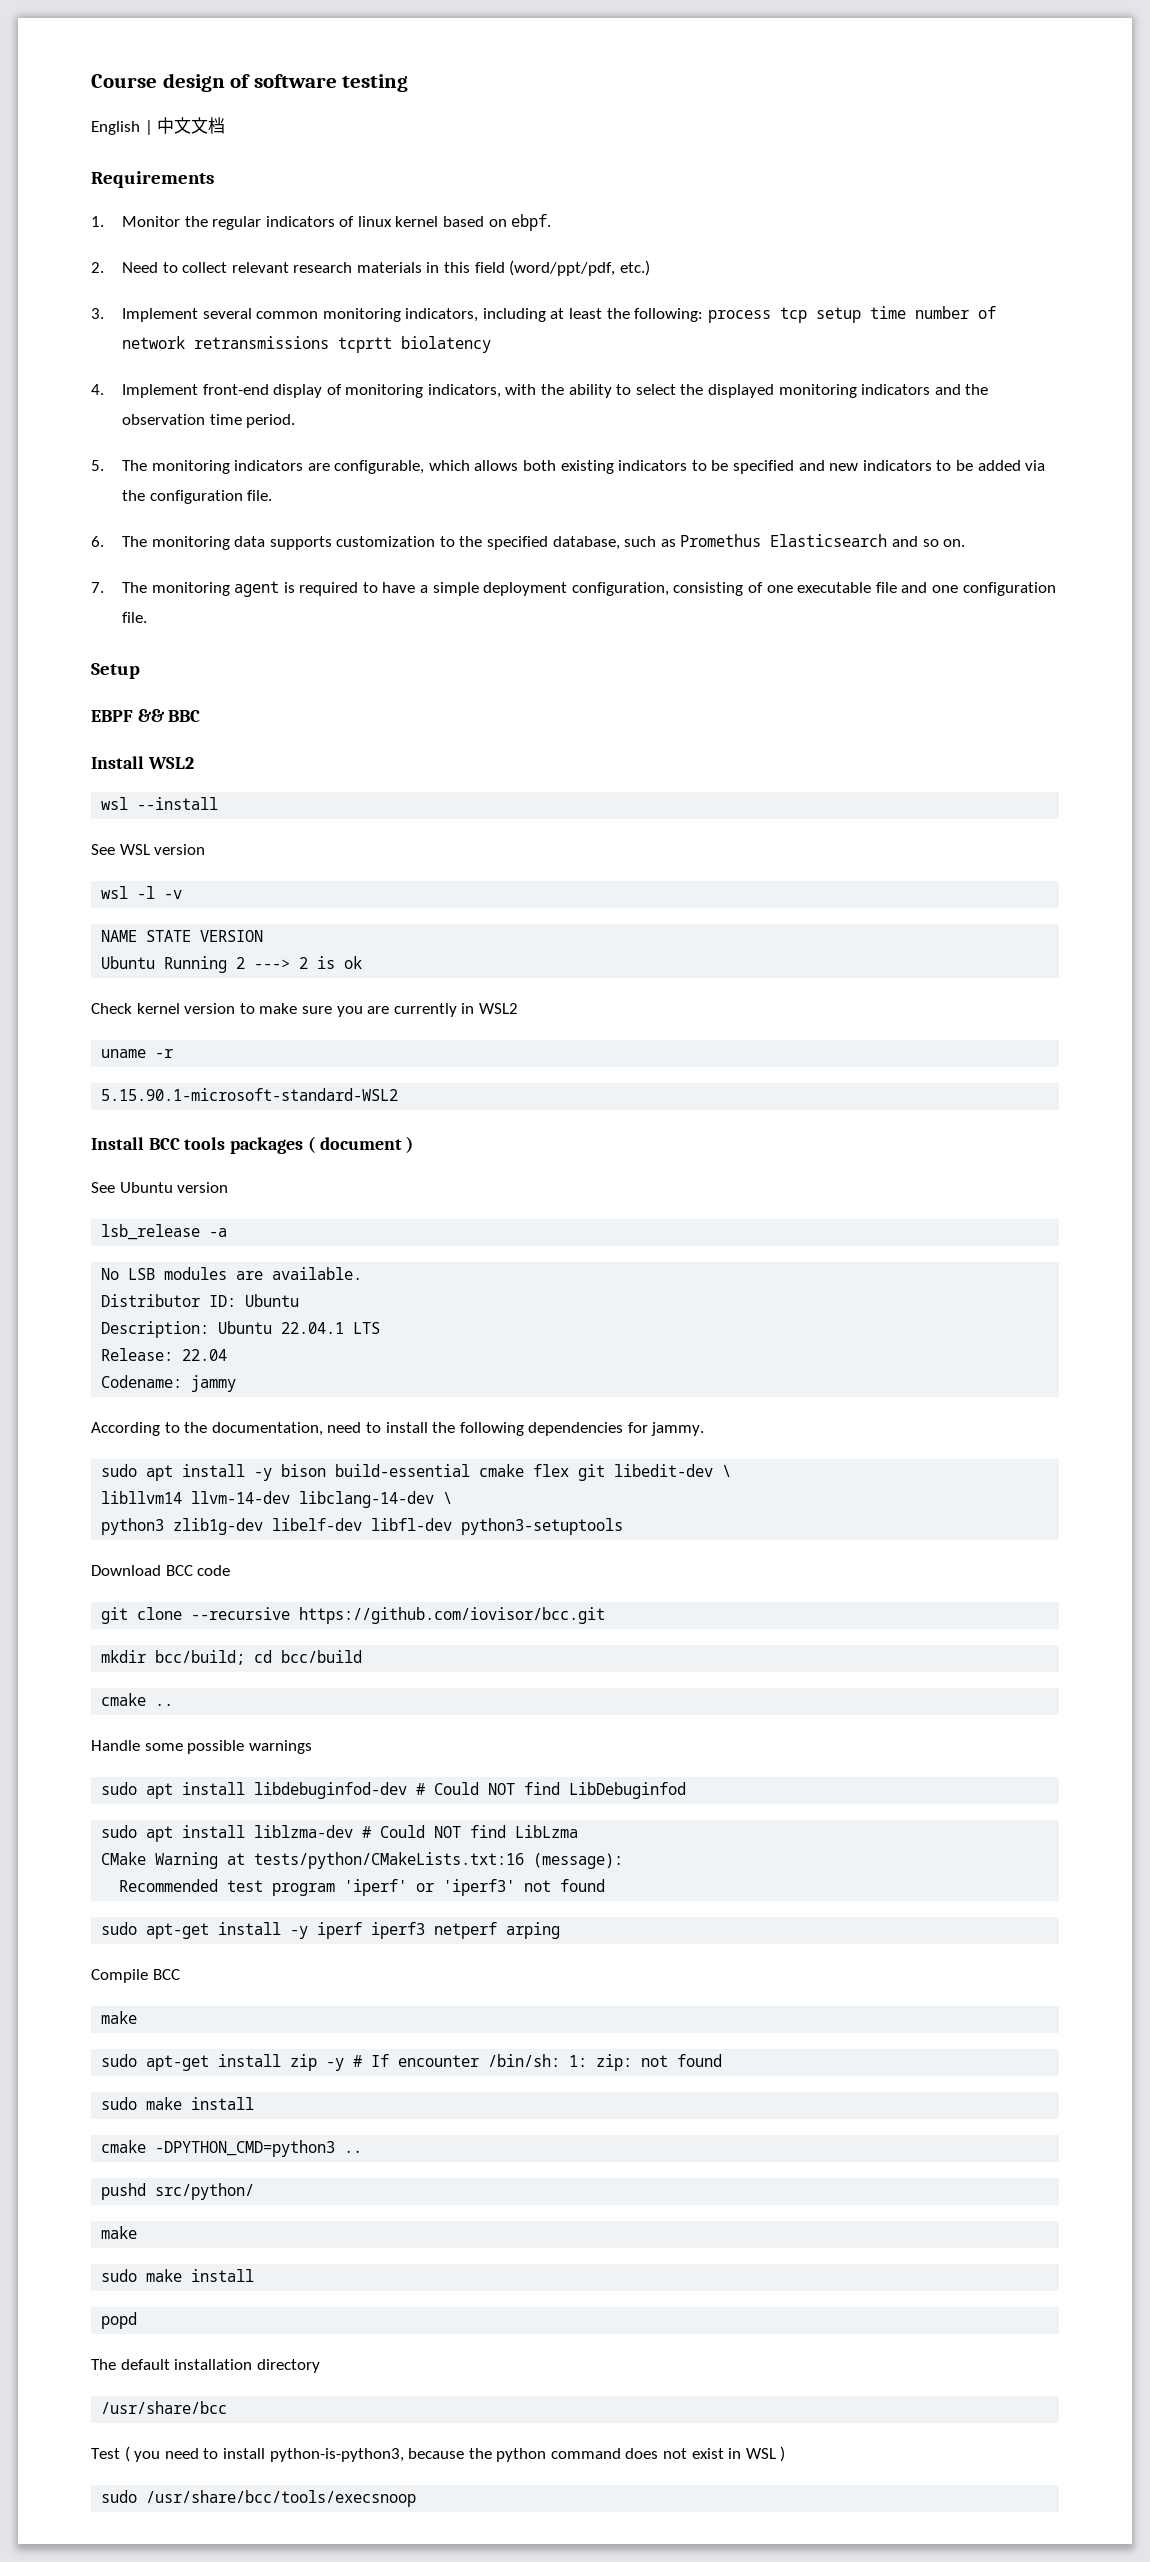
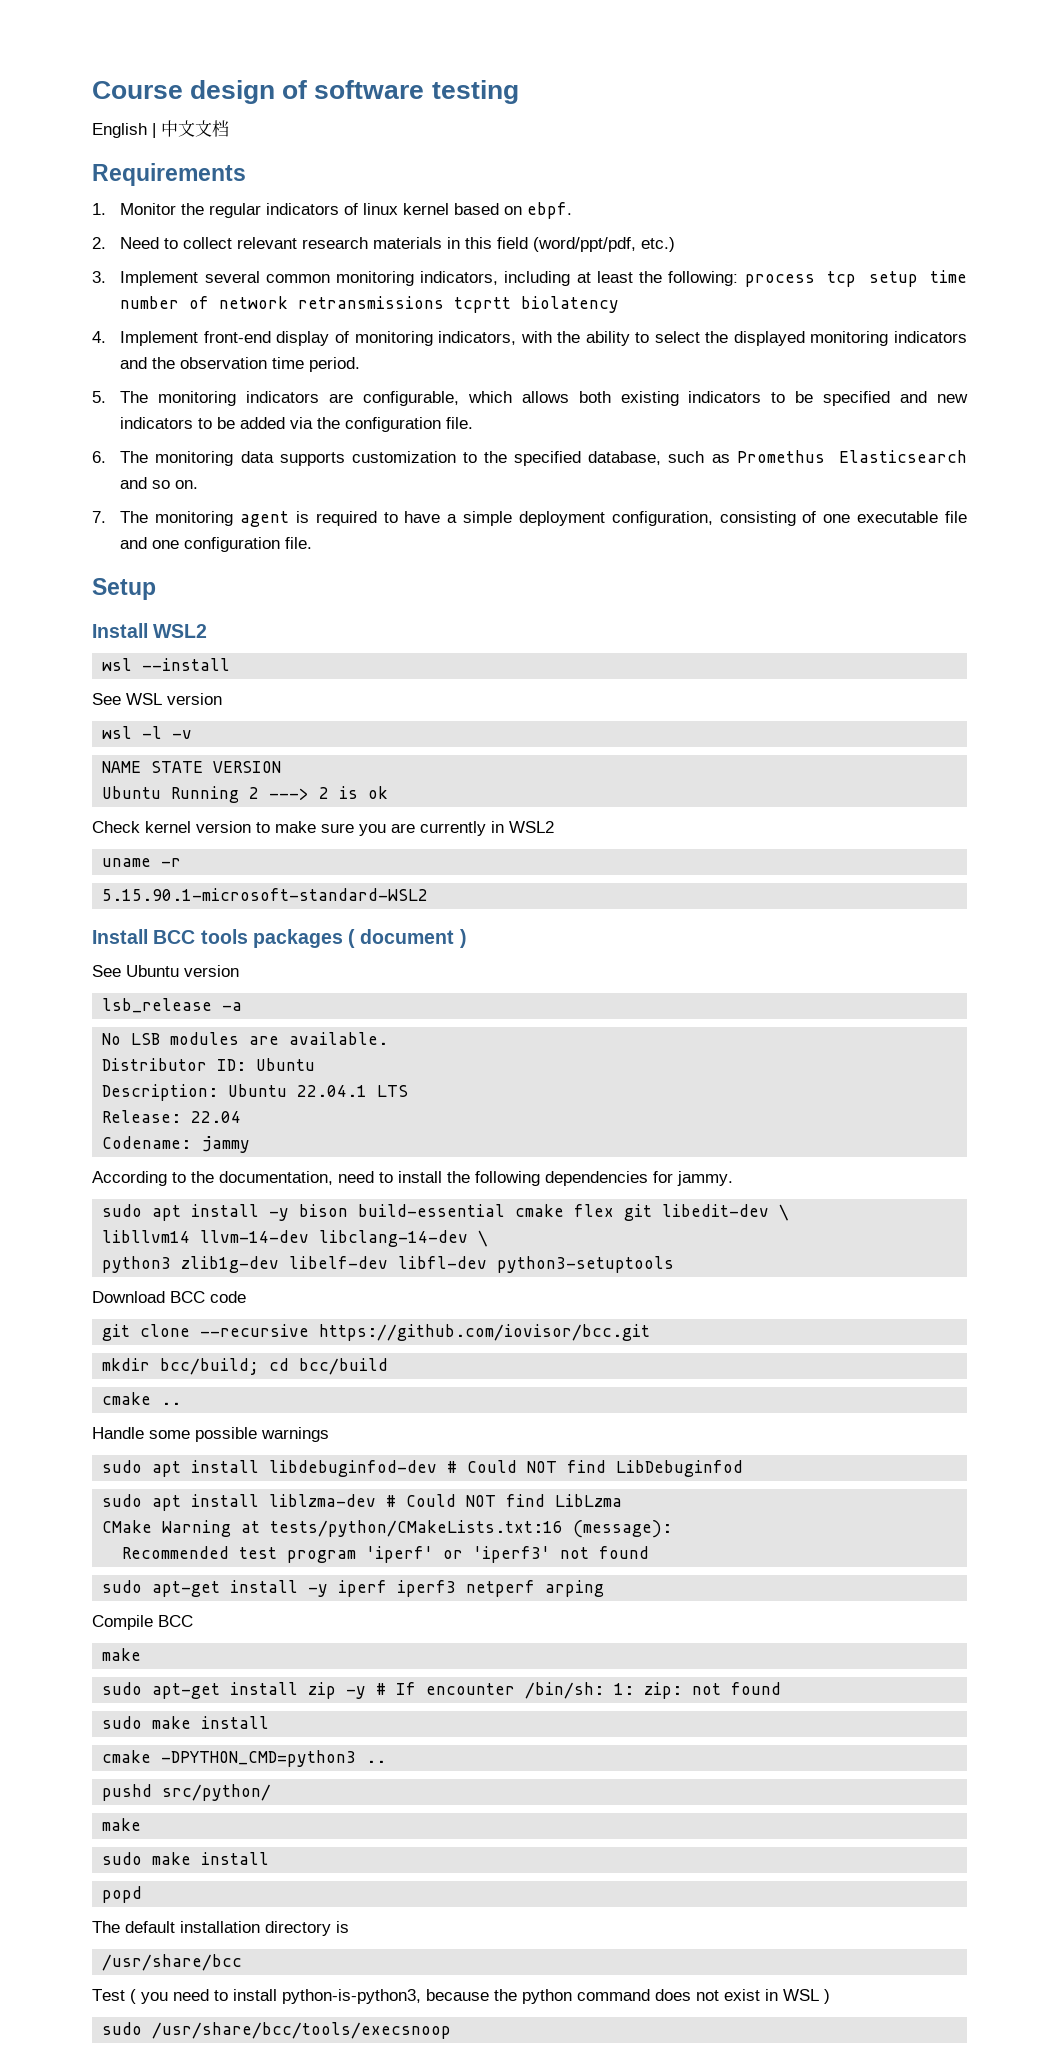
- EBPF && BBC
- The default installation directory
+ The default installation directory is

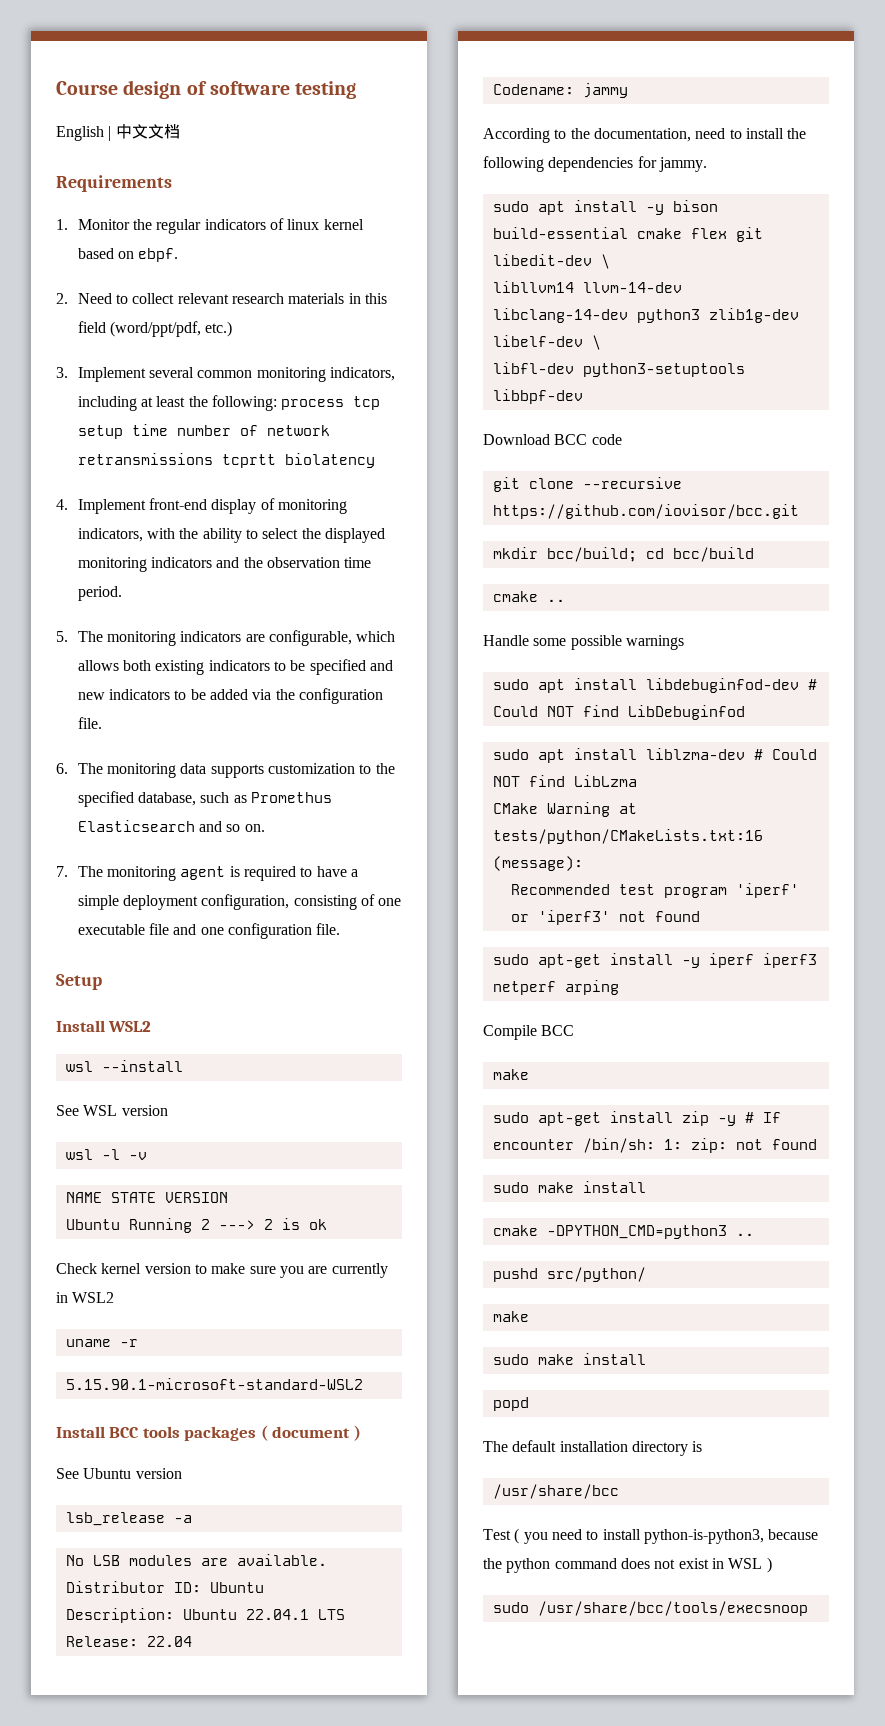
- libllvm14 llvm-14-dev libclang-14-dev \
- python3 zlib1g-dev libelf-dev libfl-dev python3-setuptools
+ libllvm14 llvm-14-dev libclang-14-dev python3 zlib1g-dev libelf-dev \
+ libfl-dev python3-setuptools libbpf-dev

